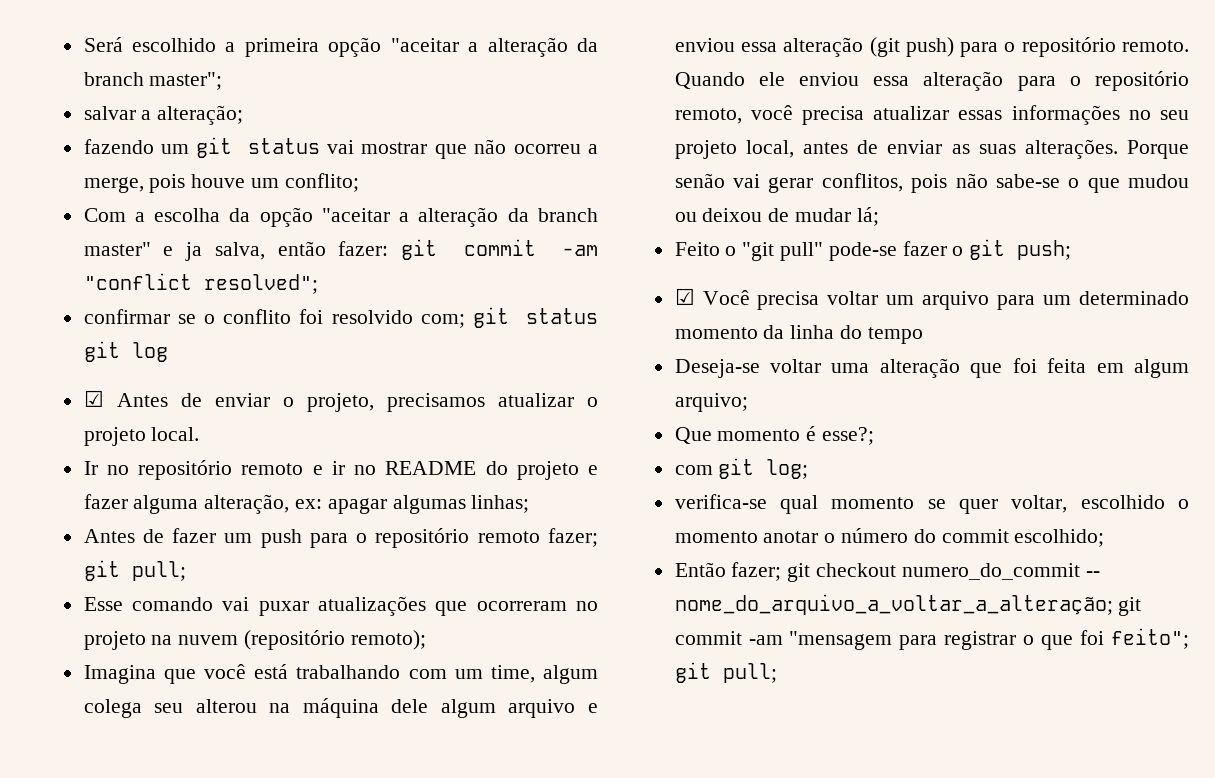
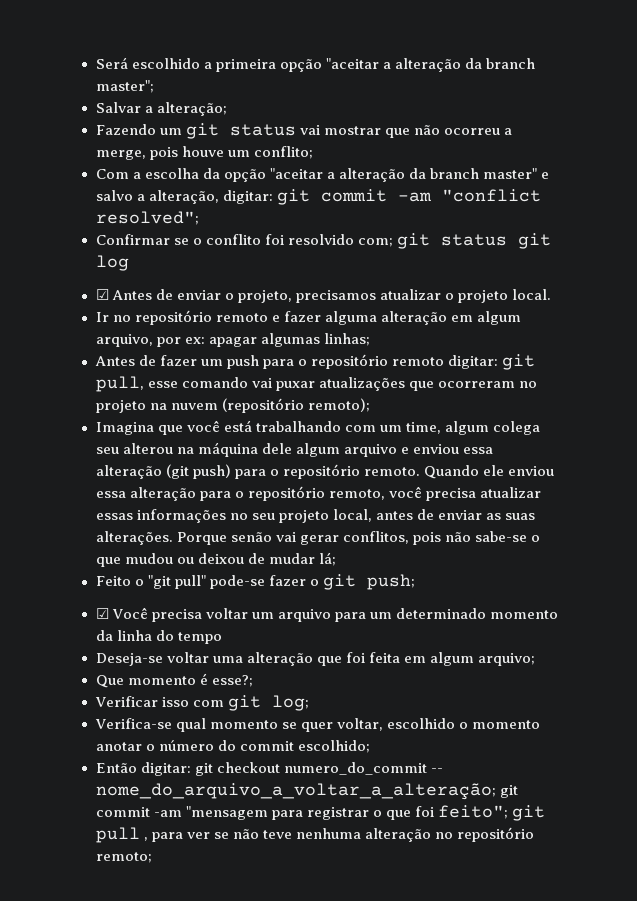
- salvar a alteração;
+ Salvar a alteração;
- fazendo um git status vai mostrar que não ocorreu a merge, pois houve um conflito;
+ Fazendo um git status vai mostrar que não ocorreu a merge, pois houve um conflito;
- Com a escolha da opção "aceitar a alteração da branch master" e ja salva, então fazer: git commit -am "conflict resolved";
+ Com a escolha da opção "aceitar a alteração da branch master" e salvo a alteração, digitar: git commit -am "conflict resolved";
- confirmar se o conflito foi resolvido com; git status git log
+ Confirmar se o conflito foi resolvido com; git status git log
- Ir no repositório remoto e ir no README do projeto e fazer alguma alteração, ex: apagar algumas linhas;
+ Ir no repositório remoto e fazer alguma alteração em algum arquivo, por ex: apagar algumas linhas;
- Antes de fazer um push para o repositório remoto fazer; git pull;
- Esse comando vai puxar atualizações que ocorreram no projeto na nuvem (repositório remoto);
+ Antes de fazer um push para o repositório remoto digitar: git pull, esse comando vai puxar atualizações que ocorreram no projeto na nuvem (repositório remoto);
- com git log;
+ Verificar isso com git log;
- verifica-se qual momento se quer voltar, escolhido o momento anotar o número do commit escolhido;
+ Verifica-se qual momento se quer voltar, escolhido o momento anotar o número do commit escolhido;
- Então fazer; git checkout numero_do_commit -- nome_do_arquivo_a_voltar_a_alteração; git commit -am "mensagem para registrar o que foi feito"; git pull;
+ Então digitar: git checkout numero_do_commit -- nome_do_arquivo_a_voltar_a_alteração; git commit -am "mensagem para registrar o que foi feito"; git pull , para ver se não teve nenhuma alteração no repositório remoto;

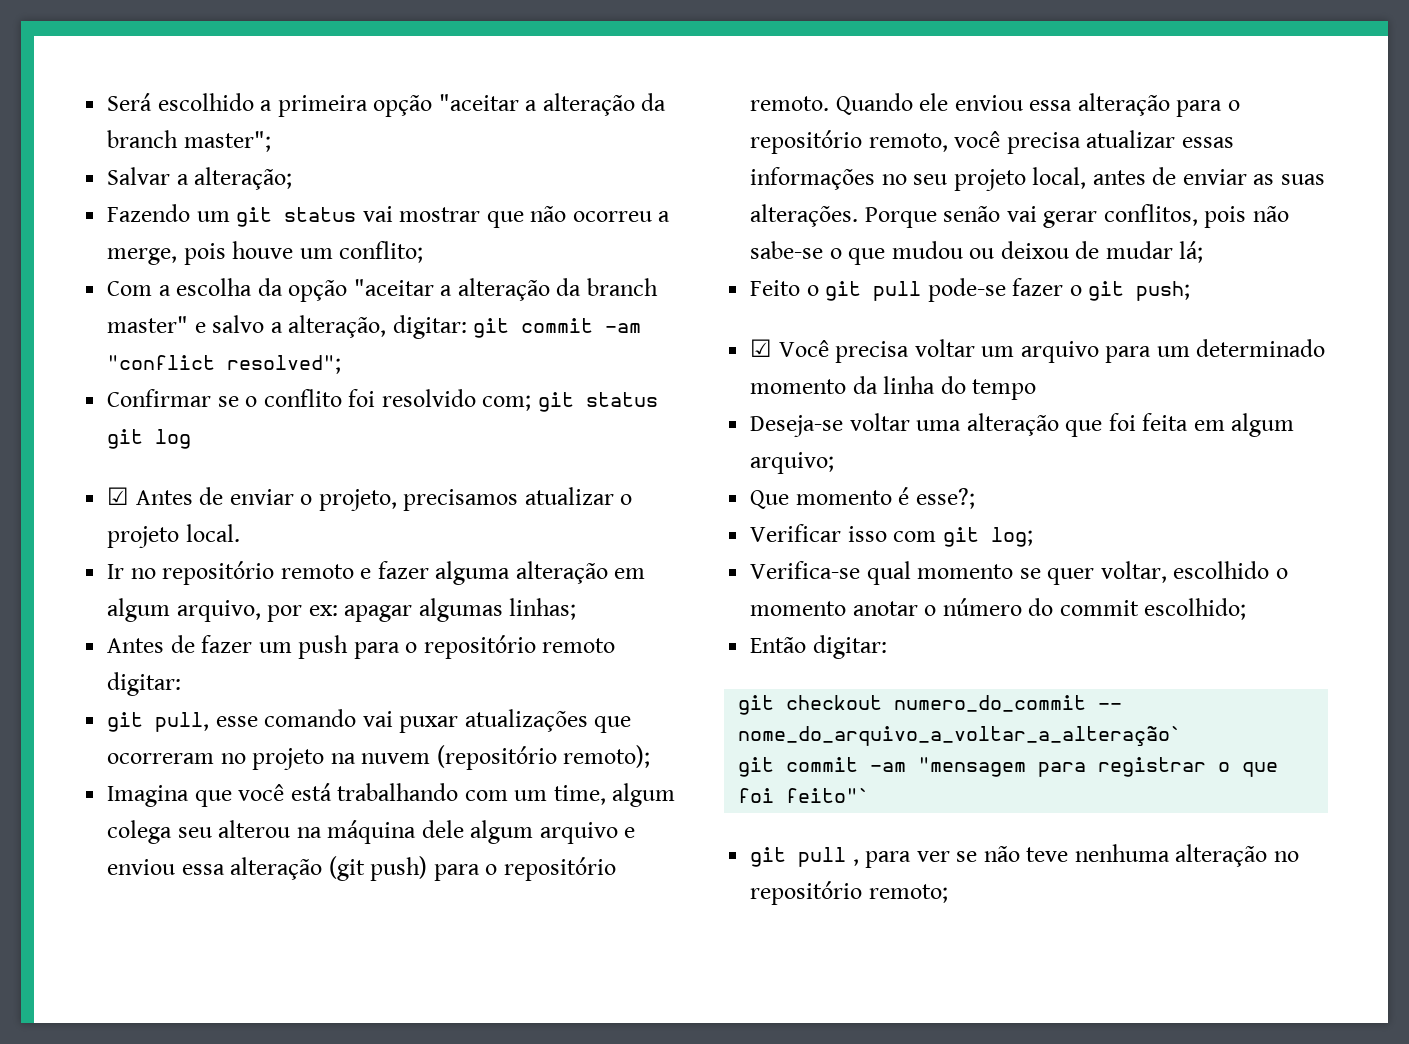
- Antes de fazer um push para o repositório remoto digitar: git pull, esse comando vai puxar atualizações que ocorreram no projeto na nuvem (repositório remoto);
+ Antes de fazer um push para o repositório remoto digitar:
+ git pull, esse comando vai puxar atualizações que ocorreram no projeto na nuvem (repositório remoto);
- Feito o "git pull" pode-se fazer o git push;
+ Feito o git pull pode-se fazer o git push;
- Então digitar: git checkout numero_do_commit -- nome_do_arquivo_a_voltar_a_alteração; git commit -am "mensagem para registrar o que foi feito"; git pull , para ver se não teve nenhuma alteração no repositório remoto;
+ Então digitar:
+ git checkout numero_do_commit -- nome_do_arquivo_a_voltar_a_alteração`
+ git commit -am "mensagem para registrar o que foi feito"`
+ git pull , para ver se não teve nenhuma alteração no repositório remoto;

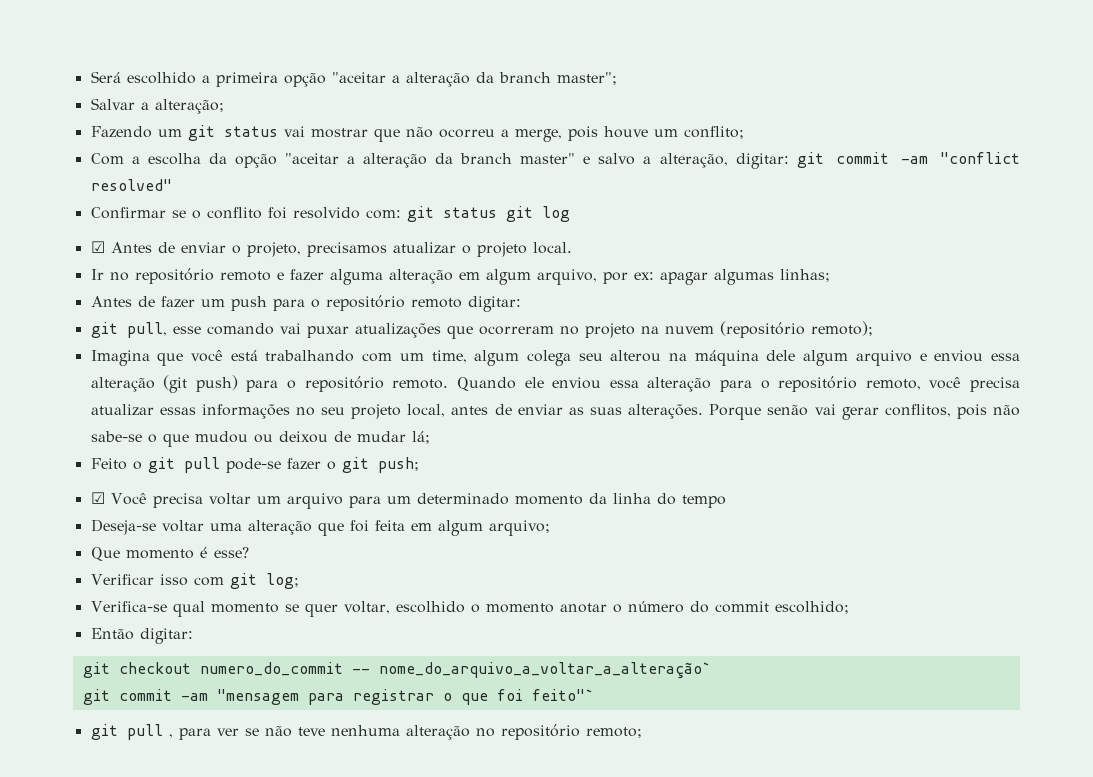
- Com a escolha da opção "aceitar a alteração da branch master" e salvo a alteração, digitar: git commit -am "conflict resolved";
+ Com a escolha da opção "aceitar a alteração da branch master" e salvo a alteração, digitar: git commit -am "conflict resolved"
- Confirmar se o conflito foi resolvido com; git status git log
+ Confirmar se o conflito foi resolvido com: git status git log
- Que momento é esse?;
+ Que momento é esse?

